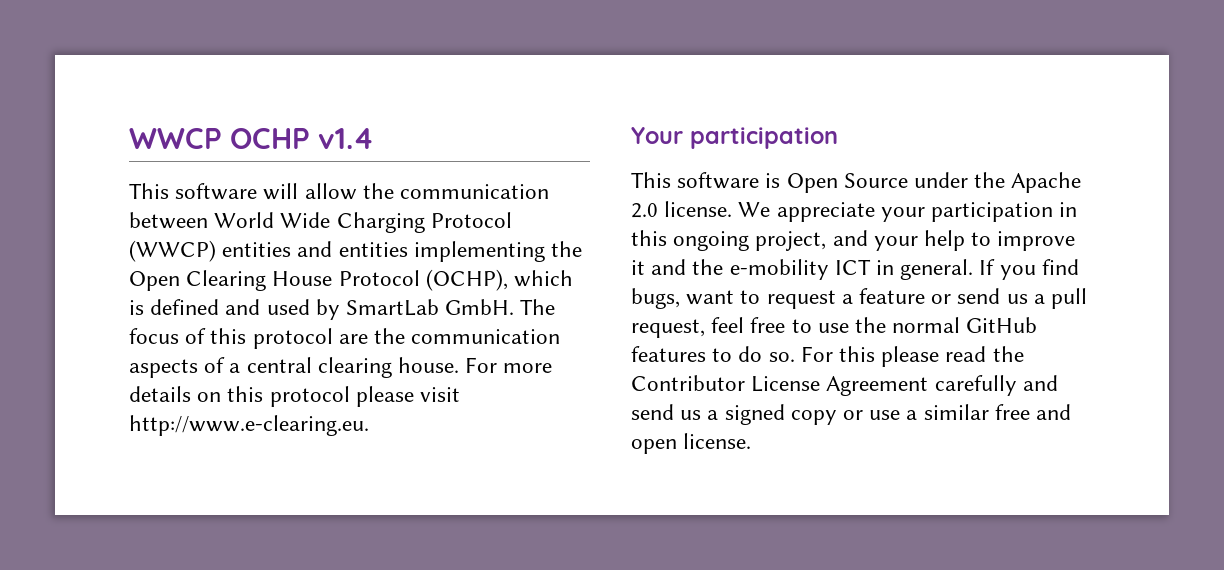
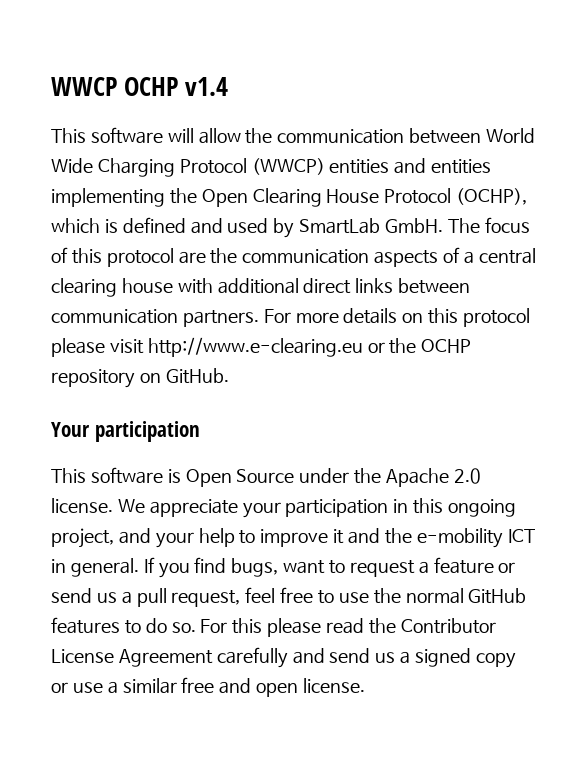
- The focus of this protocol are the communication aspects of a central clearing house.
+ The focus of this protocol are the communication aspects of a central clearing house with additional direct links between communication partners.
- For more details on this protocol please visit http://www.e-clearing.eu.
+ For more details on this protocol please visit http://www.e-clearing.eu or the OCHP repository on GitHub.

